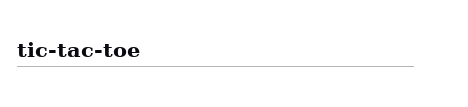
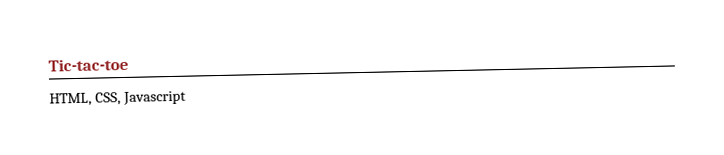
- tic-tac-toe
+ Tic-tac-toe
+ HTML, CSS, Javascript

